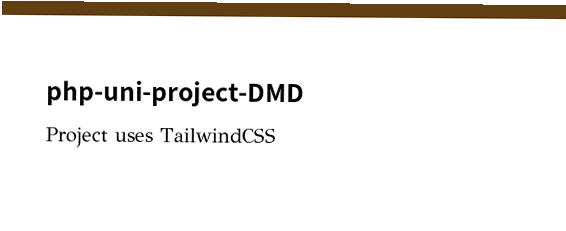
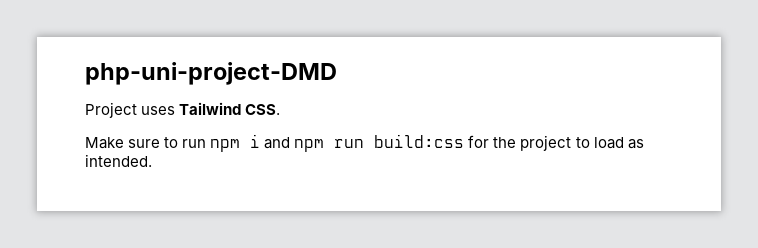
- Project uses TailwindCSS
+ Project uses Tailwind CSS.
+ Make sure to run npm i and npm run build:css for the project to load as intended.

